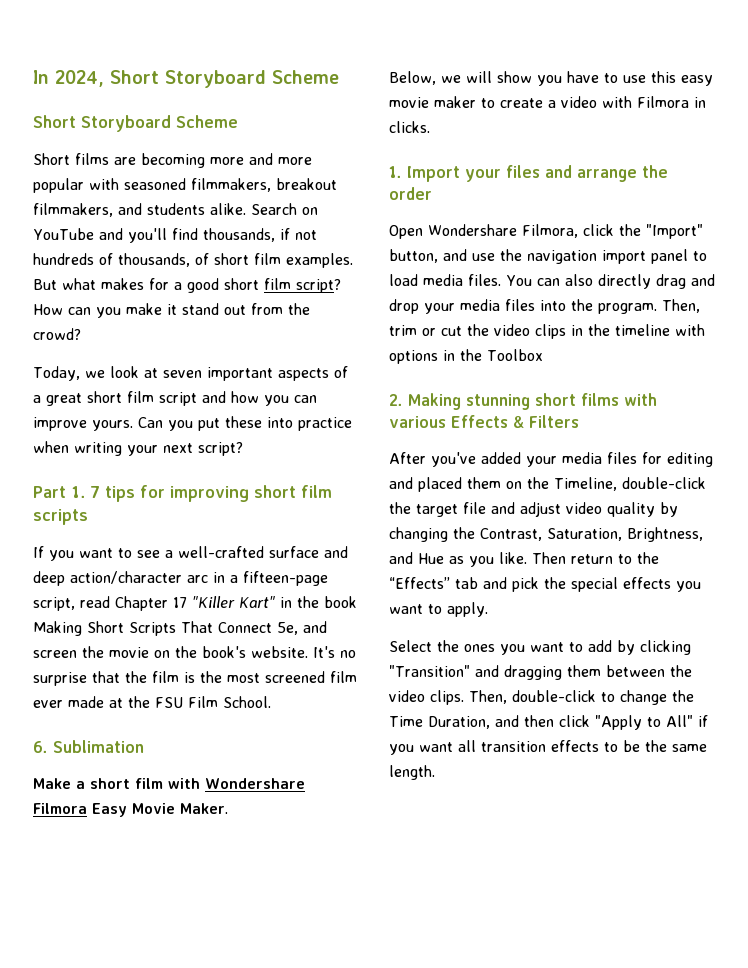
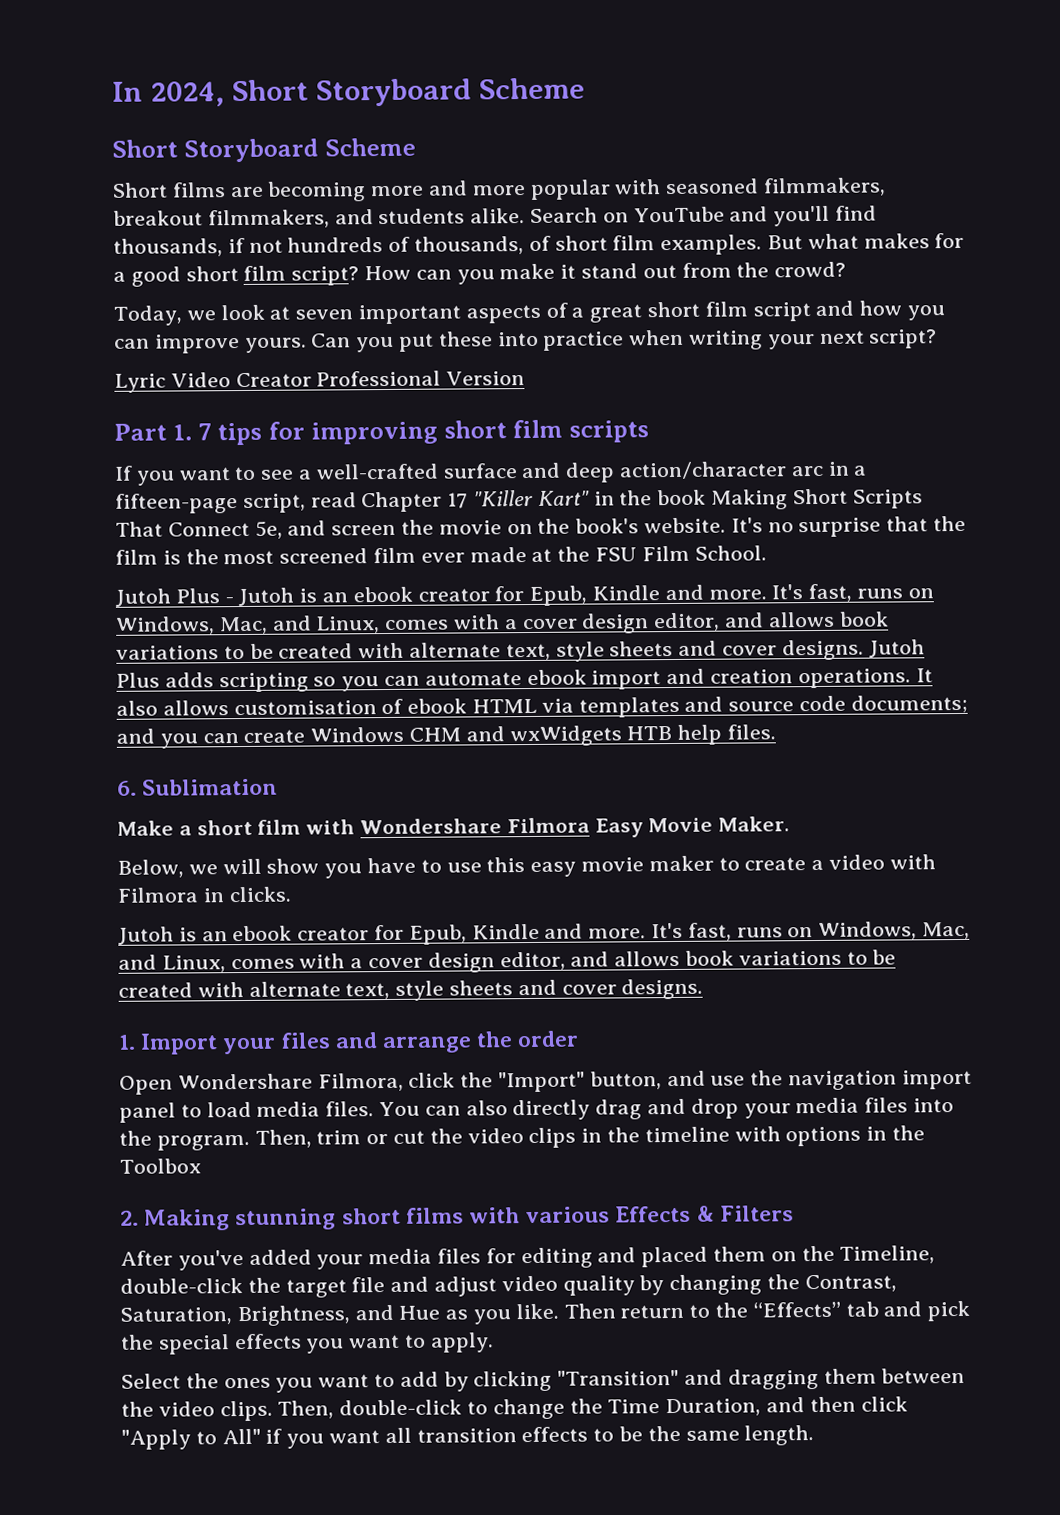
+ Lyric Video Creator Professional Version
+ Jutoh Plus - Jutoh is an ebook creator for Epub, Kindle and more. It's fast, runs on Windows, Mac, and Linux, comes with a cover design editor, and allows book variations to be created with alternate text, style sheets and cover designs. Jutoh Plus adds scripting so you can automate ebook import and creation operations. It also allows customisation of ebook HTML via templates and source code documents; and you can create Windows CHM and wxWidgets HTB help files.
  Below, we will show you have to use this easy movie maker to create a video with Filmora in clicks.
+ Jutoh is an ebook creator for Epub, Kindle and more. It's fast, runs on Windows, Mac, and Linux, comes with a cover design editor, and allows book variations to be created with alternate text, style sheets and cover designs.

